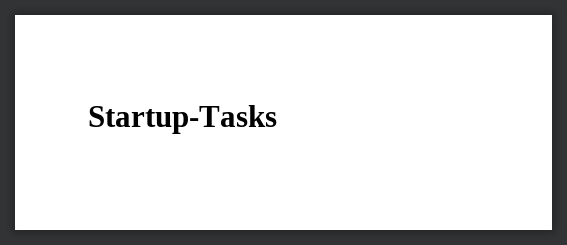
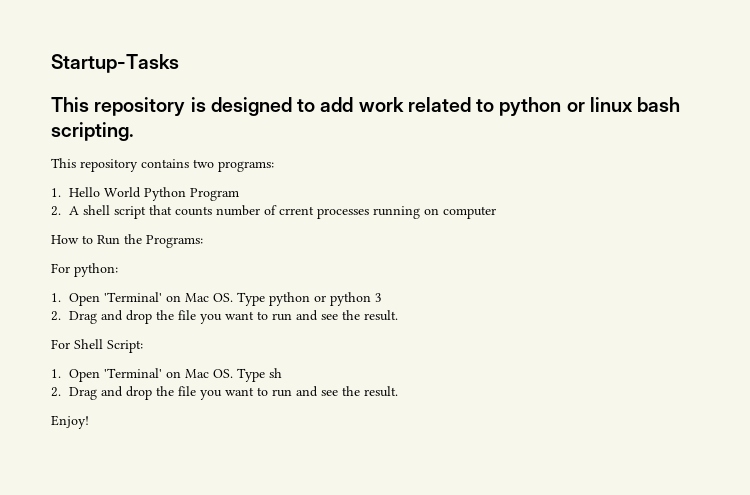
+ This repository is designed to add work related to python or linux bash scripting.
+ This repository contains two programs:
+ 1. Hello World Python Program
+ 2. A shell script that counts number of crrent processes running on computer
+ How to Run the Programs:
+ For python:
+ 1. Open 'Terminal' on Mac OS. Type python or python 3
+ 2. Drag and drop the file you want to run and see the result.
+ For Shell Script:
+ 1. Open 'Terminal' on Mac OS. Type sh
+ 2. Drag and drop the file you want to run and see the result.
+ Enjoy!

